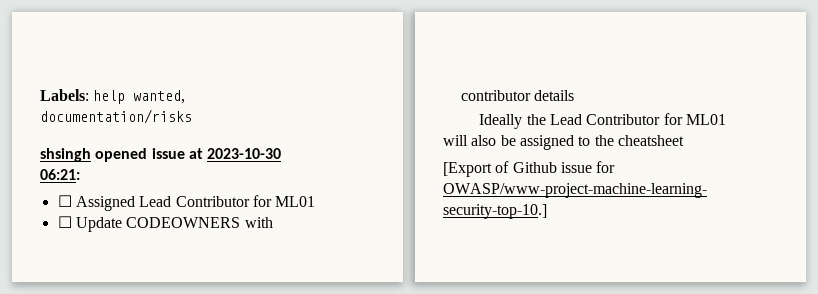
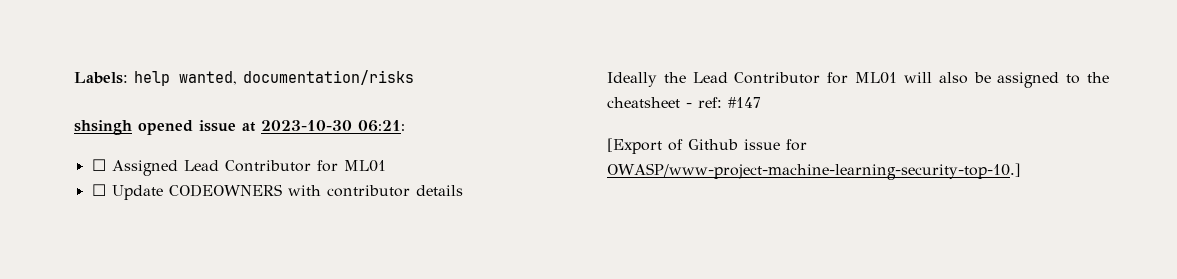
- Ideally the Lead Contributor for ML01 will also be assigned to the cheatsheet
+ Ideally the Lead Contributor for ML01 will also be assigned to the cheatsheet - ref: #147

